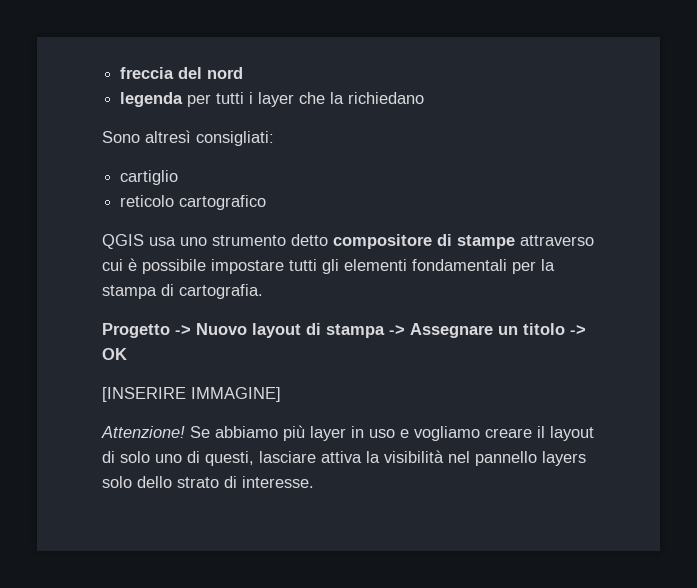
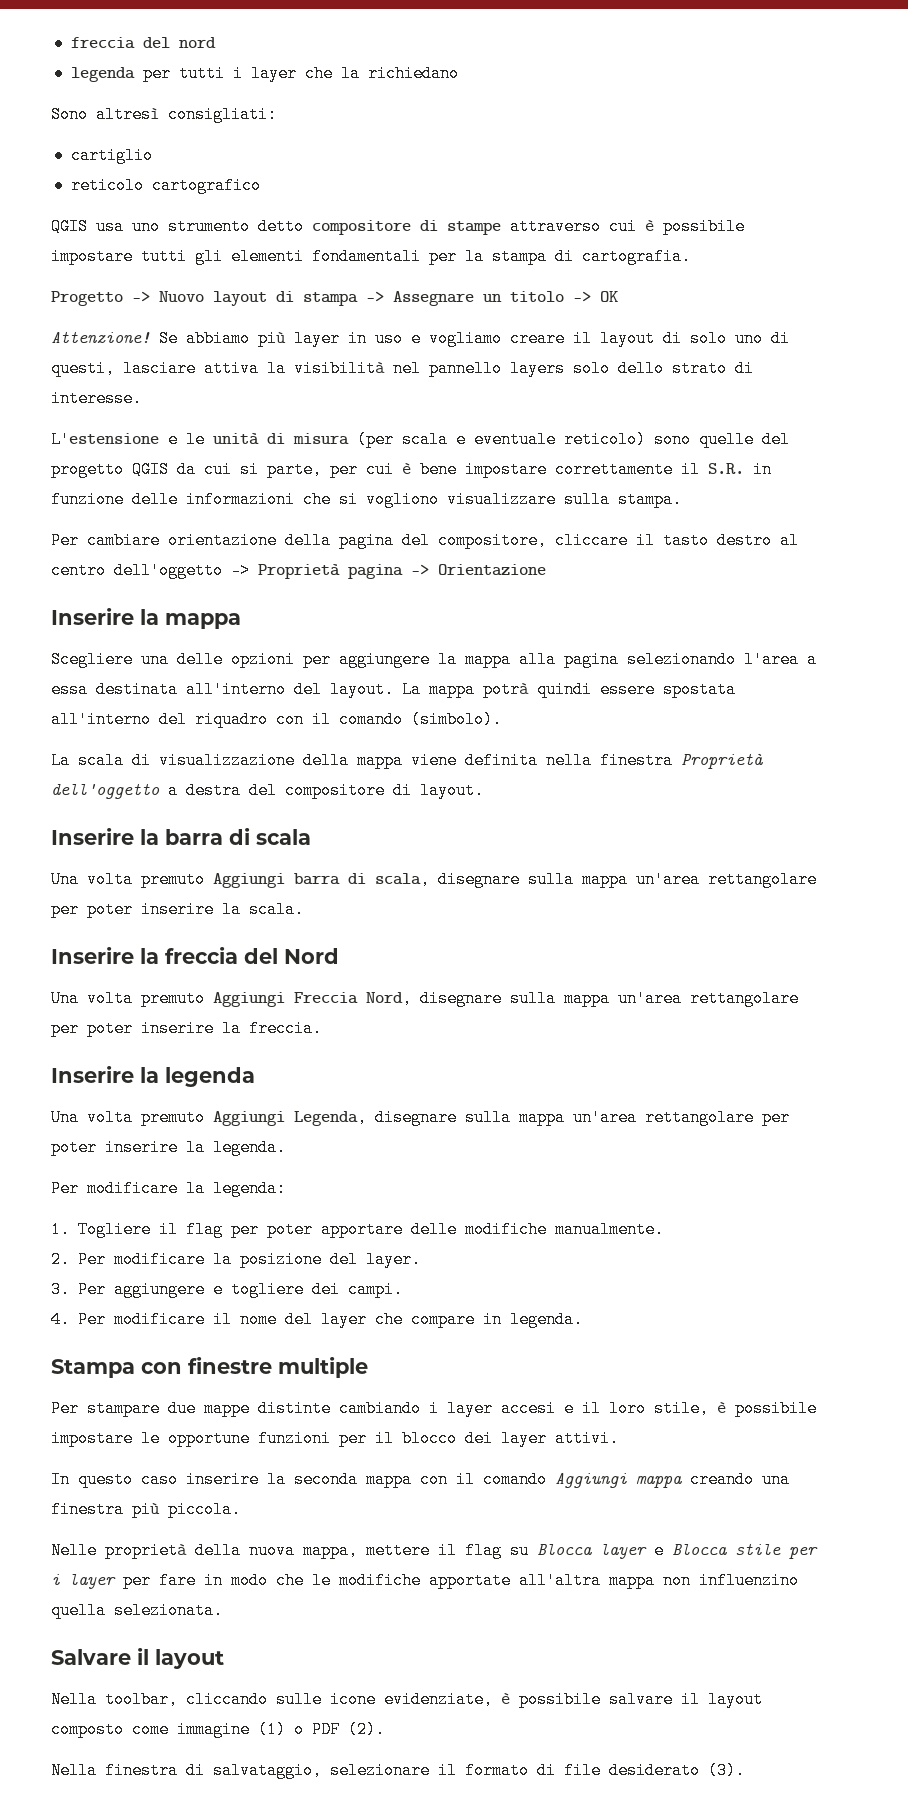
- [INSERIRE IMMAGINE]
+ L'estensione e le unità di misura (per scala e eventuale reticolo) sono quelle del progetto QGIS da cui si parte, per cui è bene impostare correttamente il S.R. in funzione delle informazioni che si vogliono visualizzare sulla stampa.
+ Per cambiare orientazione della pagina del compositore, cliccare il tasto destro al centro dell'oggetto -> Proprietà pagina -> Orientazione
+ Inserire la mappa
+ Scegliere una delle opzioni per aggiungere la mappa alla pagina selezionando l'area a essa destinata all'interno del layout. La mappa potrà quindi essere spostata all'interno del riquadro con il comando (simbolo).
+ La scala di visualizzazione della mappa viene definita nella finestra Proprietà dell'oggetto a destra del compositore di layout.
+ Inserire la barra di scala
+ Una volta premuto Aggiungi barra di scala, disegnare sulla mappa un'area rettangolare per poter inserire la scala.
+ Inserire la freccia del Nord
+ Una volta premuto Aggiungi Freccia Nord, disegnare sulla mappa un'area rettangolare per poter inserire la freccia.
+ Inserire la legenda
+ Una volta premuto Aggiungi Legenda, disegnare sulla mappa un'area rettangolare per poter inserire la legenda.
+ Per modificare la legenda:
+ 1. Togliere il flag per poter apportare delle modifiche manualmente.
+ 2. Per modificare la posizione del layer.
+ 3. Per aggiungere e togliere dei campi.
+ 4. Per modificare il nome del layer che compare in legenda.
+ Stampa con finestre multiple
+ Per stampare due mappe distinte cambiando i layer accesi e il loro stile, è possibile impostare le opportune funzioni per il blocco dei layer attivi.
+ In questo caso inserire la seconda mappa con il comando Aggiungi mappa creando una finestra più piccola.
+ Nelle proprietà della nuova mappa, mettere il flag su Blocca layer e Blocca stile per i layer per fare in modo che le modifiche apportate all'altra mappa non influenzino quella selezionata.
+ Salvare il layout
+ Nella toolbar, cliccando sulle icone evidenziate, è possibile salvare il layout composto come immagine (1) o PDF (2).
+ Nella finestra di salvataggio, selezionare il formato di file desiderato (3).

